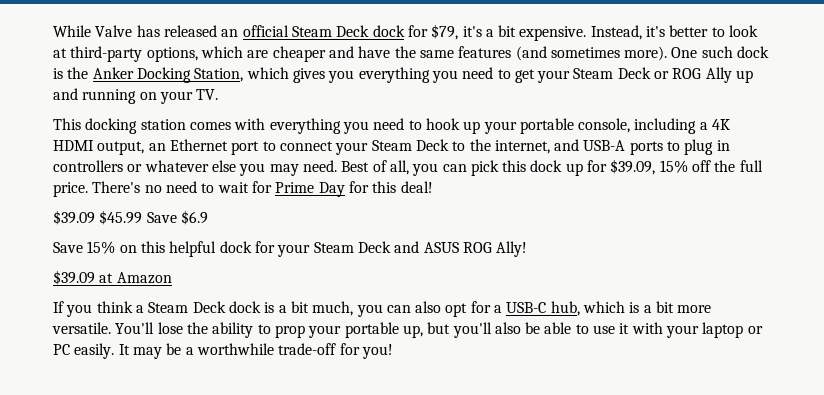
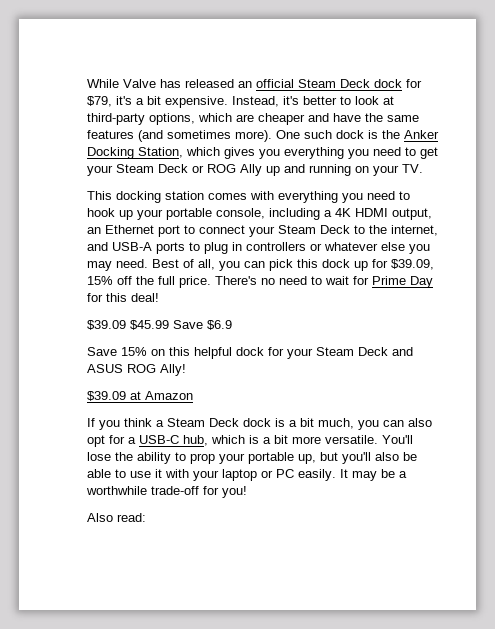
+ Also read:

